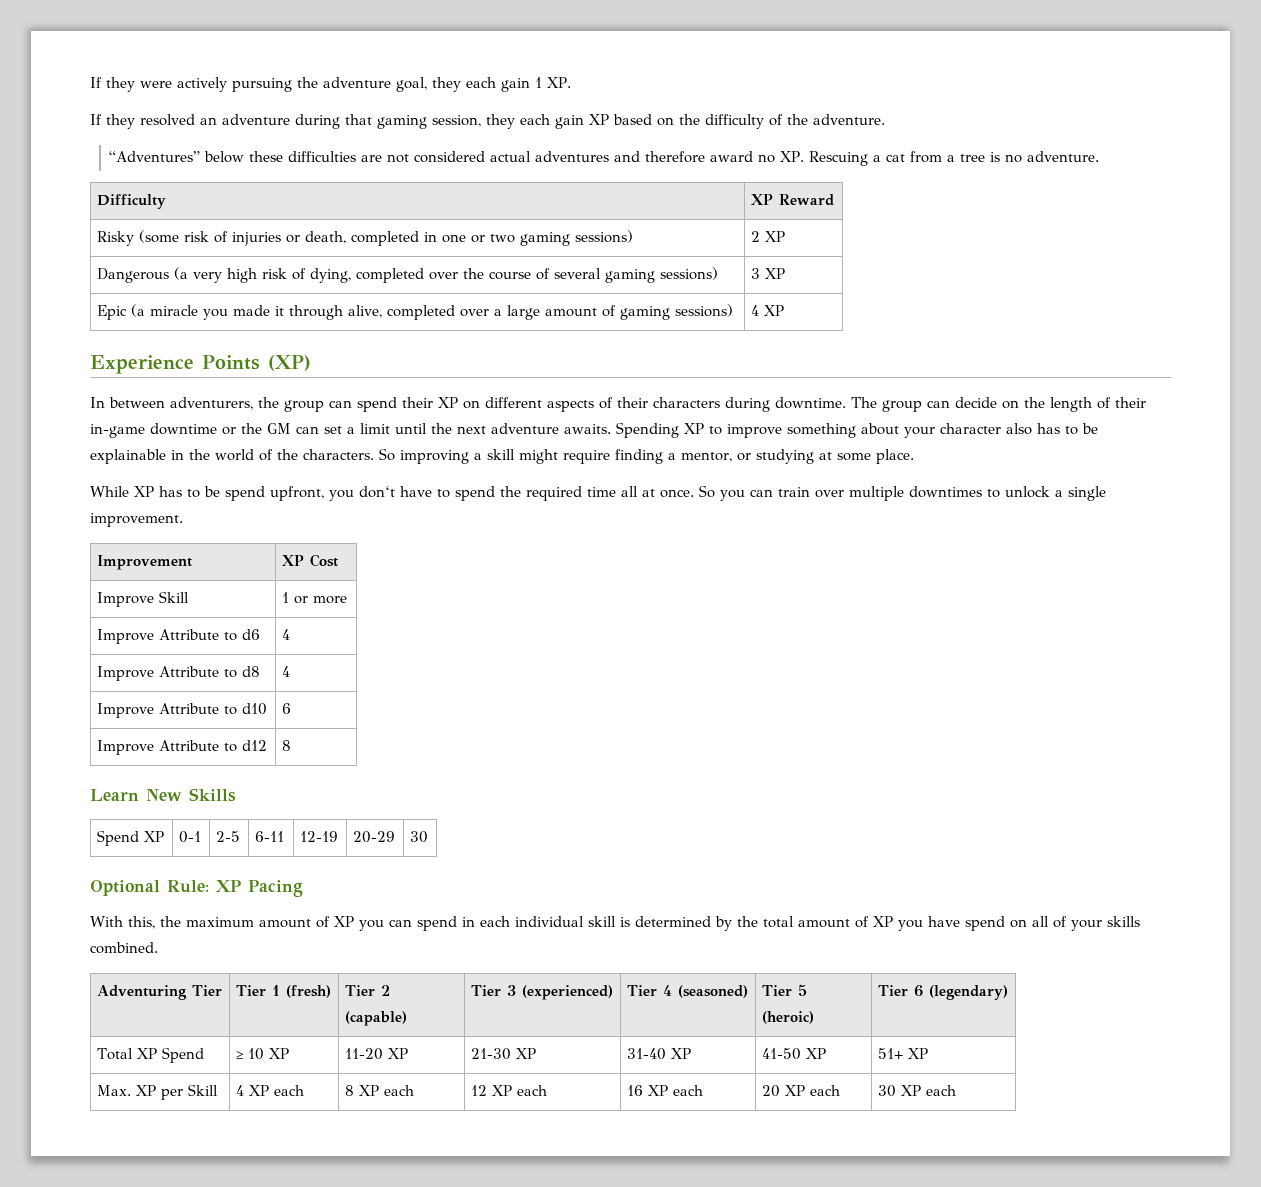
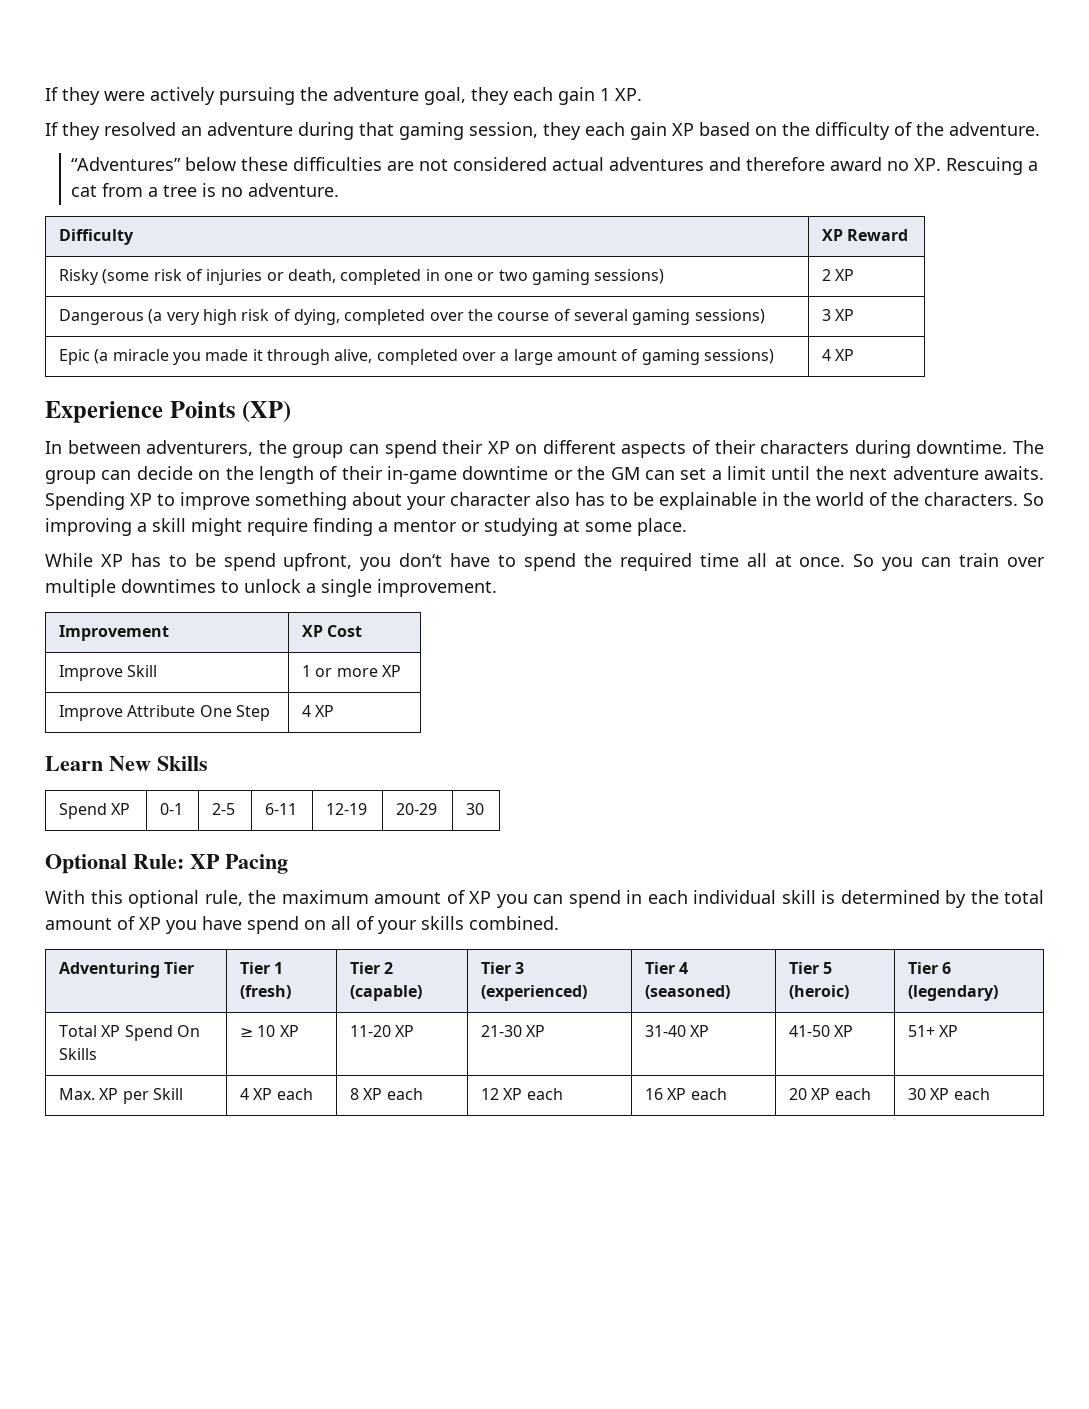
- So improving a skill might require finding a mentor, or studying at some place.
+ So improving a skill might require finding a mentor or studying at some place.
- Improve Skill | 1 or more
- Improve Attribute to d6 | 4
- Improve Attribute to d8 | 4
- Improve Attribute to d10 | 6
- Improve Attribute to d12 | 8
+ Improve Skill | 1 or more XP
+ Improve Attribute One Step | 4 XP
- With this, the maximum amount of XP you can spend in each individual skill is determined by the total amount of XP you have spend on all of your skills combined.
+ With this optional rule, the maximum amount of XP you can spend in each individual skill is determined by the total amount of XP you have spend on all of your skills combined.
- Total XP Spend | ≥ 10 XP | 11-20 XP | 21-30 XP | 31-40 XP | 41-50 XP | 51+ XP
+ Total XP Spend On Skills | ≥ 10 XP | 11-20 XP | 21-30 XP | 31-40 XP | 41-50 XP | 51+ XP

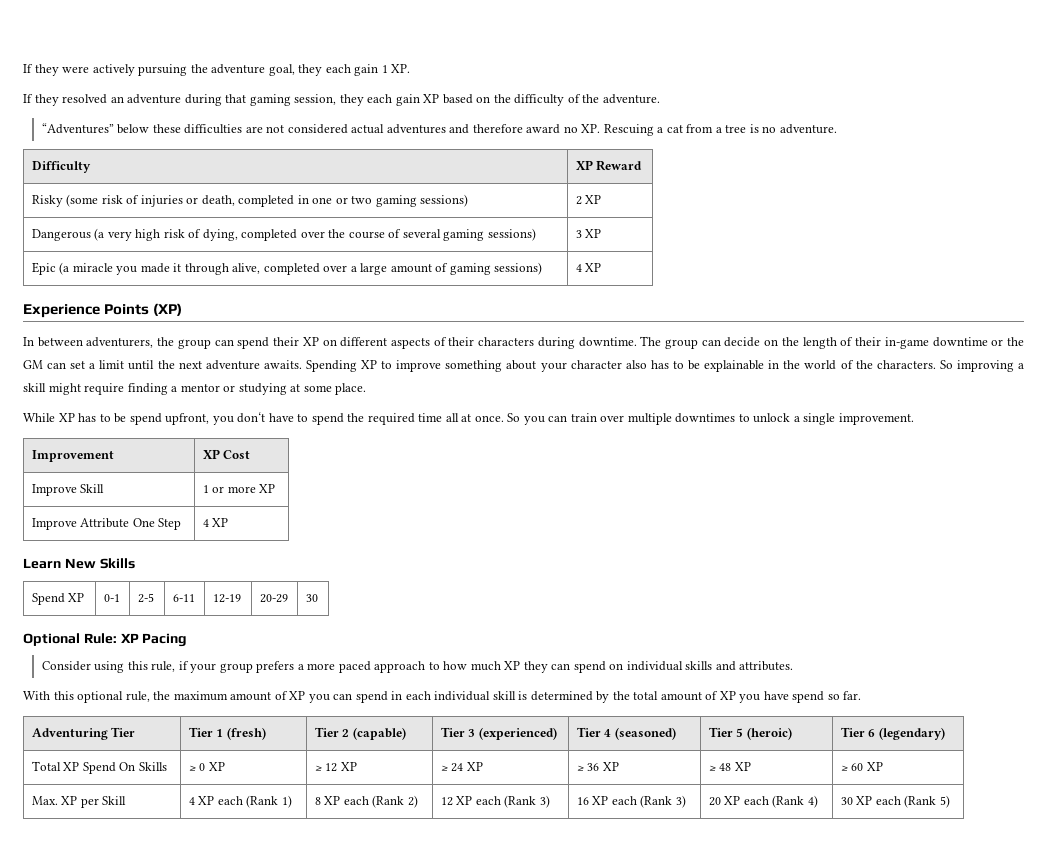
+ Consider using this rule, if your group prefers a more paced approach to how much XP they can spend on individual skills and attributes.
- With this optional rule, the maximum amount of XP you can spend in each individual skill is determined by the total amount of XP you have spend on all of your skills combined.
+ With this optional rule, the maximum amount of XP you can spend in each individual skill is determined by the total amount of XP you have spend so far.
- Total XP Spend On Skills | ≥ 10 XP | 11-20 XP | 21-30 XP | 31-40 XP | 41-50 XP | 51+ XP
+ Total XP Spend On Skills | ≥ 0 XP | ≥ 12 XP | ≥ 24 XP | ≥ 36 XP | ≥ 48 XP | ≥ 60 XP
- Max. XP per Skill | 4 XP each | 8 XP each | 12 XP each | 16 XP each | 20 XP each | 30 XP each
+ Max. XP per Skill | 4 XP each (Rank 1) | 8 XP each (Rank 2) | 12 XP each (Rank 3) | 16 XP each (Rank 3) | 20 XP each (Rank 4) | 30 XP each (Rank 5)

